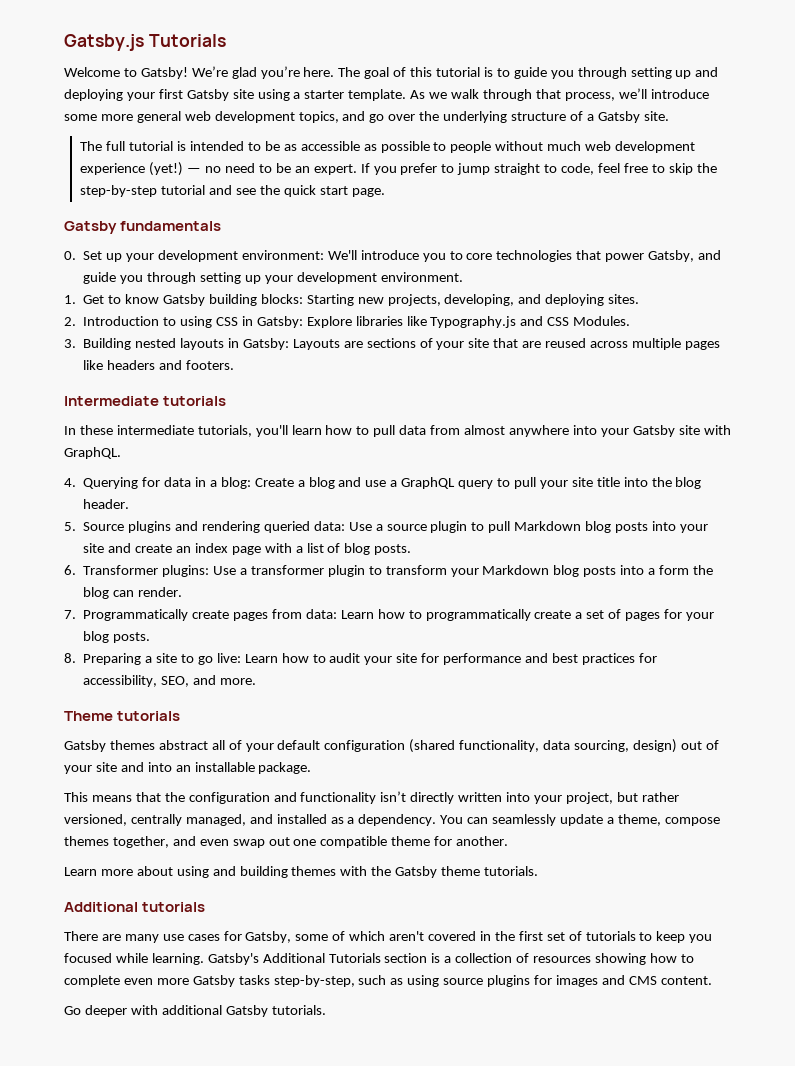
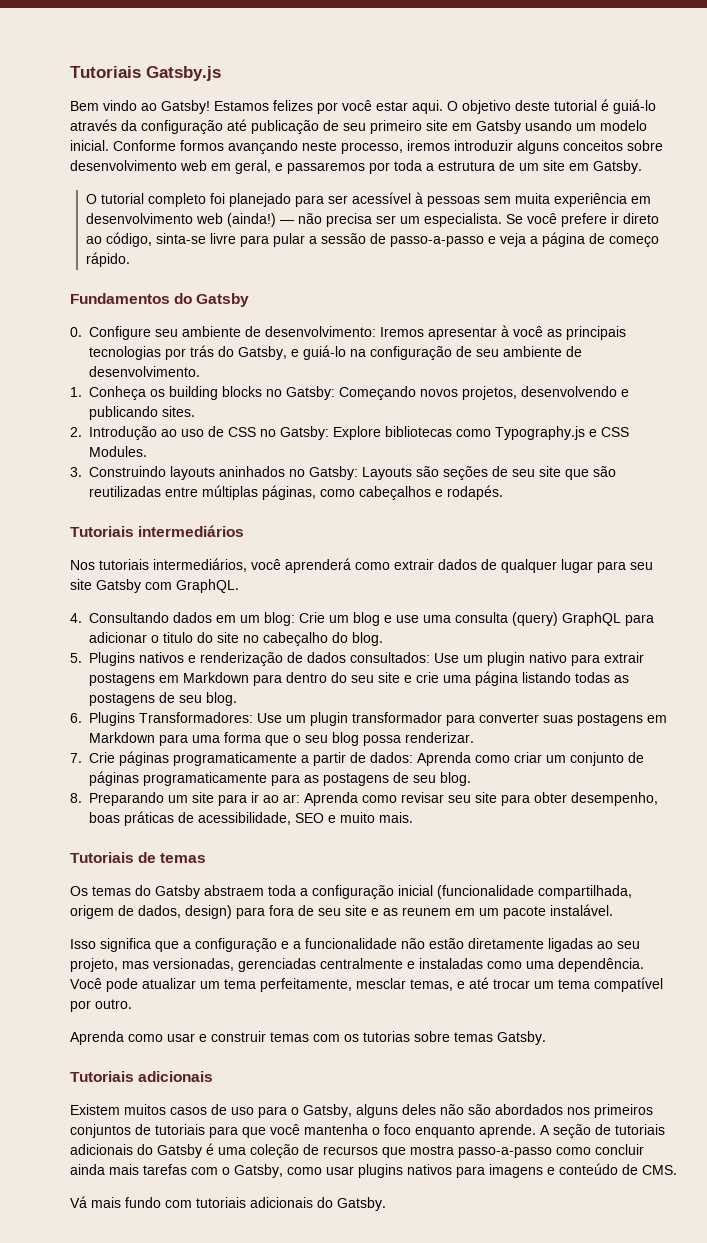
- Gatsby.js Tutorials
- Welcome to Gatsby! We’re glad you’re here. The goal of this tutorial is to guide you through setting up and deploying your first Gatsby site using a starter template. As we walk through that process, we’ll introduce some more general web development topics, and go over the underlying structure of a Gatsby site.
- The full tutorial is intended to be as accessible as possible to people without much web development experience (yet!) — no need to be an expert. If you prefer to jump straight to code, feel free to skip the step-by-step tutorial and see the quick start page.
- Gatsby fundamentals
- 0. Set up your development environment: We'll introduce you to core technologies that power Gatsby, and guide you through setting up your development environment.
- 1. Get to know Gatsby building blocks: Starting new projects, developing, and deploying sites.
- 2. Introduction to using CSS in Gatsby: Explore libraries like Typography.js and CSS Modules.
- 3. Building nested layouts in Gatsby: Layouts are sections of your site that are reused across multiple pages like headers and footers.
- Intermediate tutorials
- In these intermediate tutorials, you'll learn how to pull data from almost anywhere into your Gatsby site with GraphQL.
- 4. Querying for data in a blog: Create a blog and use a GraphQL query to pull your site title into the blog header.
- 5. Source plugins and rendering queried data: Use a source plugin to pull Markdown blog posts into your site and create an index page with a list of blog posts.
- 6. Transformer plugins: Use a transformer plugin to transform your Markdown blog posts into a form the blog can render.
- 7. Programmatically create pages from data: Learn how to programmatically create a set of pages for your blog posts.
- 8. Preparing a site to go live: Learn how to audit your site for performance and best practices for accessibility, SEO, and more.
- Theme tutorials
- Gatsby themes abstract all of your default configuration (shared functionality, data sourcing, design) out of your site and into an installable package.
- This means that the configuration and functionality isn’t directly written into your project, but rather versioned, centrally managed, and installed as a dependency. You can seamlessly update a theme, compose themes together, and even swap out one compatible theme for another.
- Learn more about using and building themes with the Gatsby theme tutorials.
- Additional tutorials
- There are many use cases for Gatsby, some of which aren't covered in the first set of tutorials to keep you focused while learning. Gatsby's Additional Tutorials section is a collection of resources showing how to complete even more Gatsby tasks step-by-step, such as using source plugins for images and CMS content.
- Go deeper with additional Gatsby tutorials.
+ Tutoriais Gatsby.js
+ Bem vindo ao Gatsby! Estamos felizes por você estar aqui. O objetivo deste tutorial é guiá-lo através da configuração até publicação de seu primeiro site em Gatsby usando um modelo inicial. Conforme formos avançando neste processo, iremos introduzir alguns conceitos sobre desenvolvimento web em geral, e passaremos por toda a estrutura de um site em Gatsby.
+ O tutorial completo foi planejado para ser acessível à pessoas sem muita experiência em desenvolvimento web (ainda!) — não precisa ser um especialista. Se você prefere ir direto ao código, sinta-se livre para pular a sessão de passo-a-passo e veja a página de começo rápido.
+ Fundamentos do Gatsby
+ 0. Configure seu ambiente de desenvolvimento: Iremos apresentar à você as principais tecnologias por trás do Gatsby, e guiá-lo na configuração de seu ambiente de desenvolvimento.
+ 1. Conheça os building blocks no Gatsby: Começando novos projetos, desenvolvendo e publicando sites.
+ 2. Introdução ao uso de CSS no Gatsby: Explore bibliotecas como Typography.js e CSS Modules.
+ 3. Construindo layouts aninhados no Gatsby: Layouts são seções de seu site que são reutilizadas entre múltiplas páginas, como cabeçalhos e rodapés.
+ Tutoriais intermediários
+ Nos tutoriais intermediários, você aprenderá como extrair dados de qualquer lugar para seu site Gatsby com GraphQL.
+ 4. Consultando dados em um blog: Crie um blog e use uma consulta (query) GraphQL para adicionar o titulo do site no cabeçalho do blog.
+ 5. Plugins nativos e renderização de dados consultados: Use um plugin nativo para extrair postagens em Markdown para dentro do seu site e crie uma página listando todas as postagens de seu blog.
+ 6. Plugins Transformadores: Use um plugin transformador para converter suas postagens em Markdown para uma forma que o seu blog possa renderizar.
+ 7. Crie páginas programaticamente a partir de dados: Aprenda como criar um conjunto de páginas programaticamente para as postagens de seu blog.
+ 8. Preparando um site para ir ao ar: Aprenda como revisar seu site para obter desempenho, boas práticas de acessibilidade, SEO e muito mais.
+ Tutoriais de temas
+ Os temas do Gatsby abstraem toda a configuração inicial (funcionalidade compartilhada, origem de dados, design) para fora de seu site e as reunem em um pacote instalável.
+ Isso significa que a configuração e a funcionalidade não estão diretamente ligadas ao seu projeto, mas versionadas, gerenciadas centralmente e instaladas como uma dependência. Você pode atualizar um tema perfeitamente, mesclar temas, e até trocar um tema compatível por outro.
+ Aprenda como usar e construir temas com os tutorias sobre temas Gatsby.
+ Tutoriais adicionais
+ Existem muitos casos de uso para o Gatsby, alguns deles não são abordados nos primeiros conjuntos de tutoriais para que você mantenha o foco enquanto aprende. A seção de tutoriais adicionais do Gatsby é uma coleção de recursos que mostra passo-a-passo como concluir ainda mais tarefas com o Gatsby, como usar plugins nativos para imagens e conteúdo de CMS.
+ Vá mais fundo com tutoriais adicionais do Gatsby.

